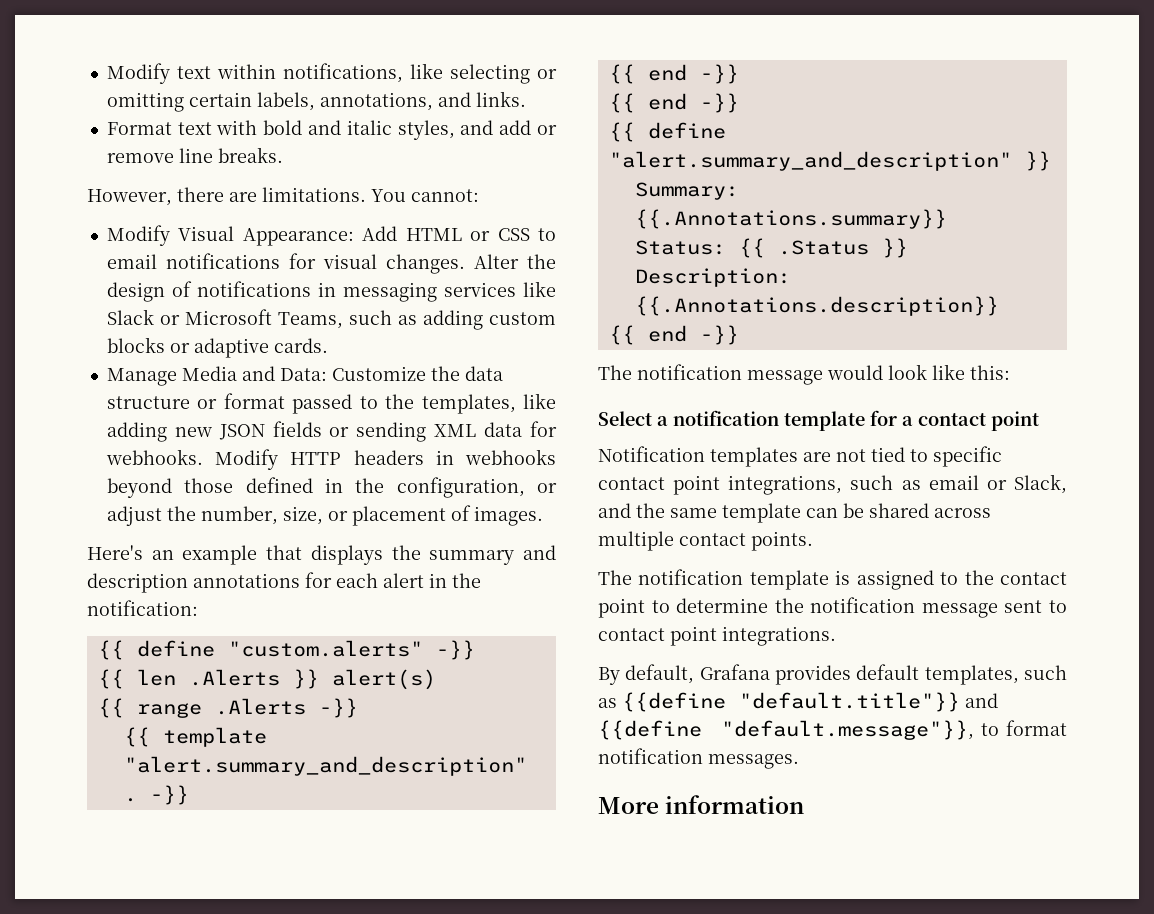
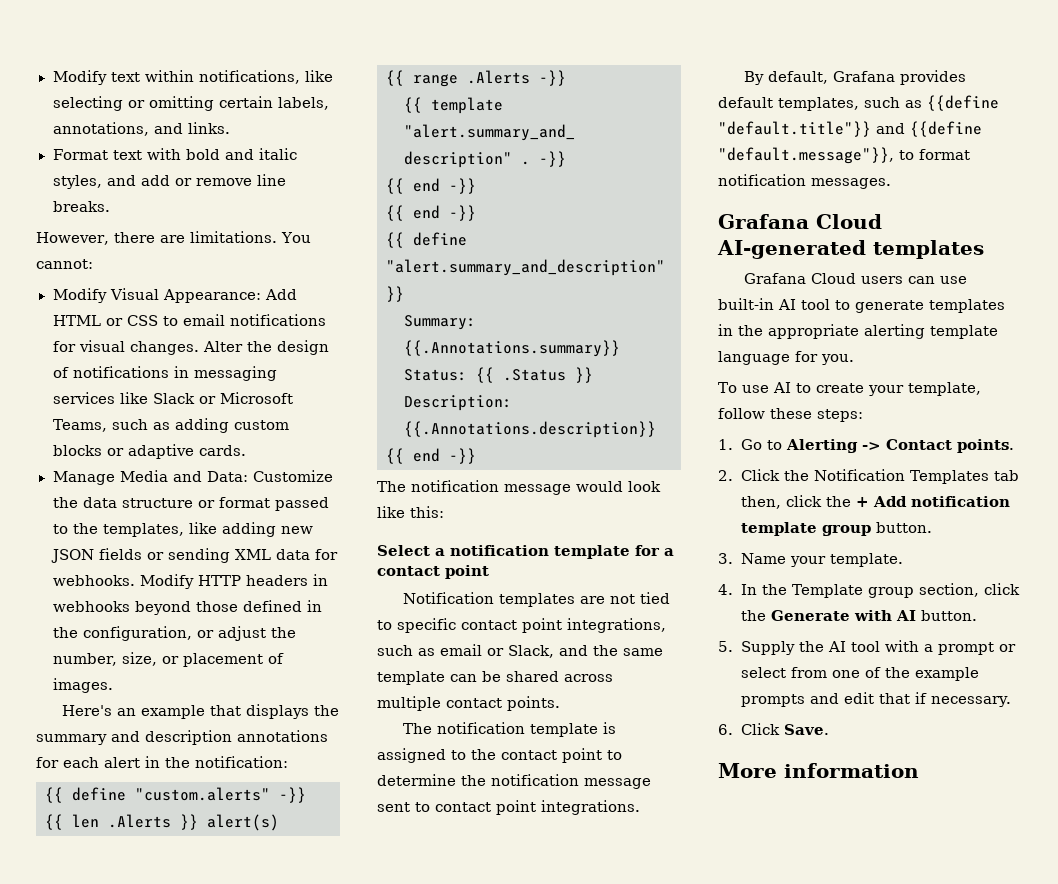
+ Grafana Cloud AI-generated templates
+ Grafana Cloud users can use built-in AI tool to generate templates in the appropriate alerting template language for you.
+ To use AI to create your template, follow these steps:
+ 1. Go to Alerting -> Contact points.
+ 2. Click the Notification Templates tab then, click the + Add notification template group button.
+ 3. Name your template.
+ 4. In the Template group section, click the Generate with AI button.
+ 5. Supply the AI tool with a prompt or select from one of the example prompts and edit that if necessary.
+ 6. Click Save.

